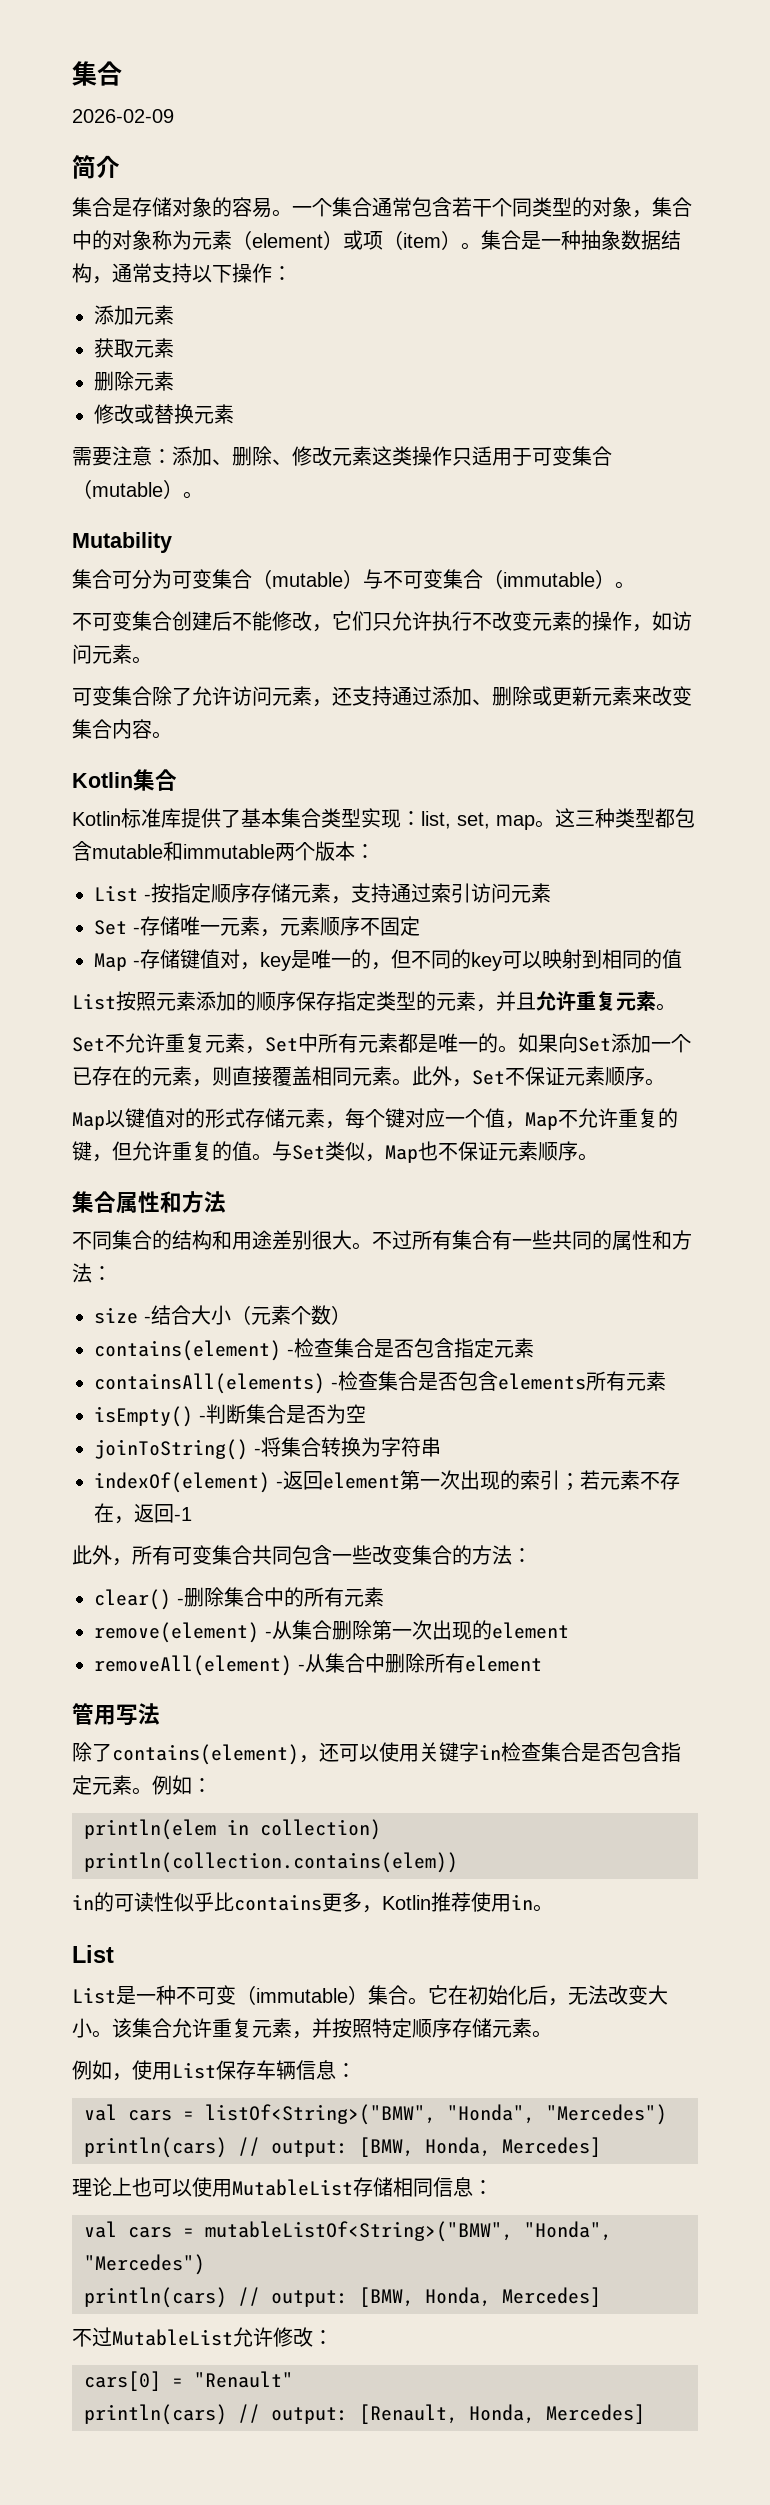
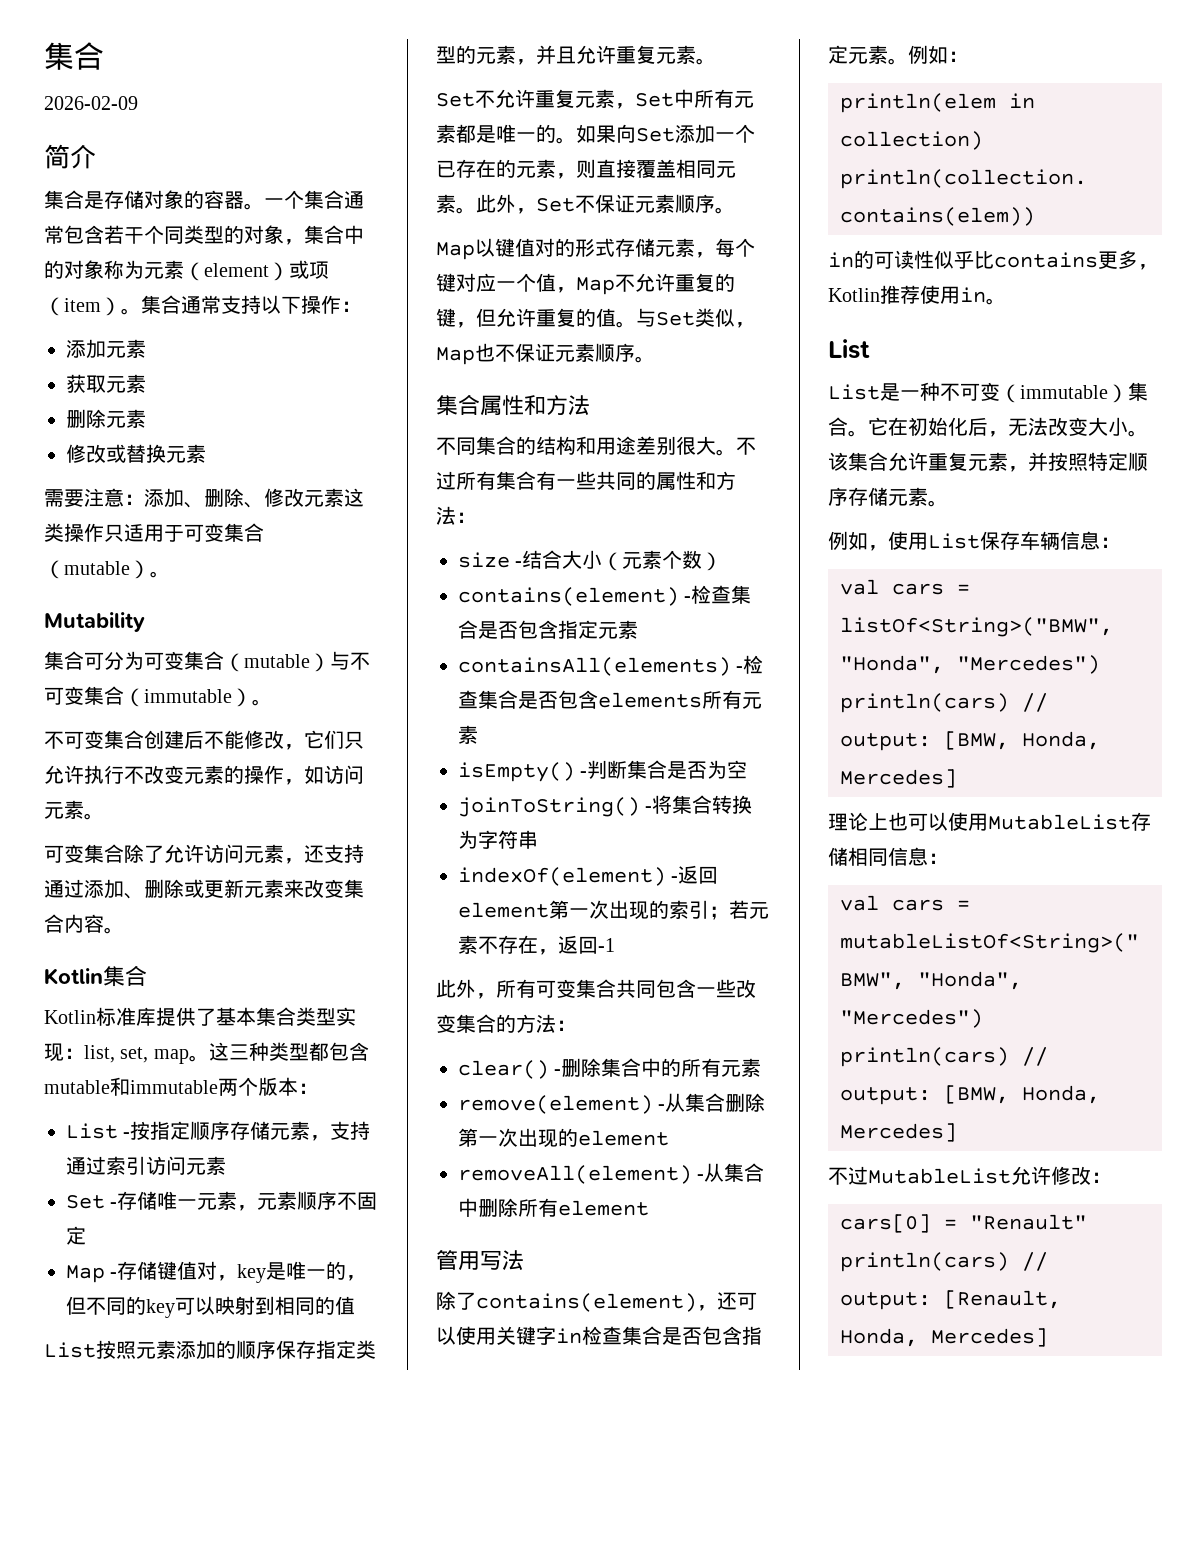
- 集合是存储对象的容易。
+ 集合是存储对象的容器。
- 集合是一种抽象数据结构，通常支持以下操作：
+ 集合通常支持以下操作：

